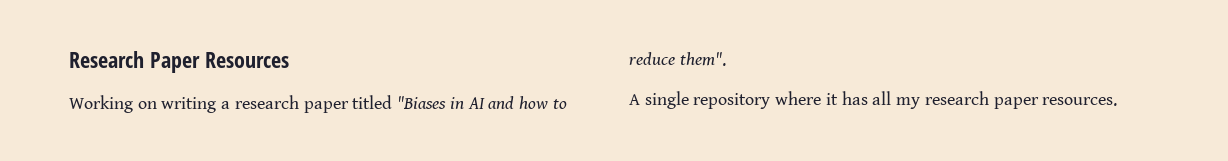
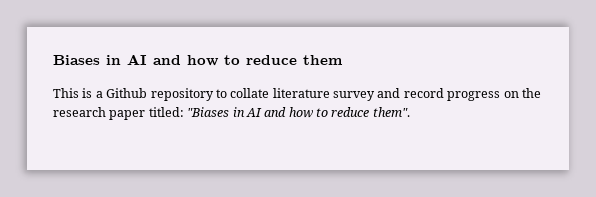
- Research Paper Resources
- Working on writing a research paper titled "Biases in AI and how to reduce them".
+ Biases in AI and how to reduce them
+ This is a Github repository to collate literature survey and record progress on the research paper titled: "Biases in AI and how to reduce them".
- A single repository where it has all my research paper resources.

